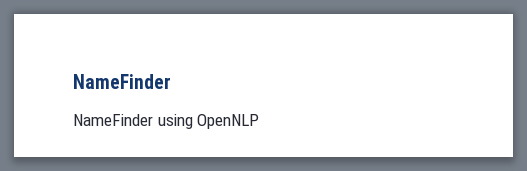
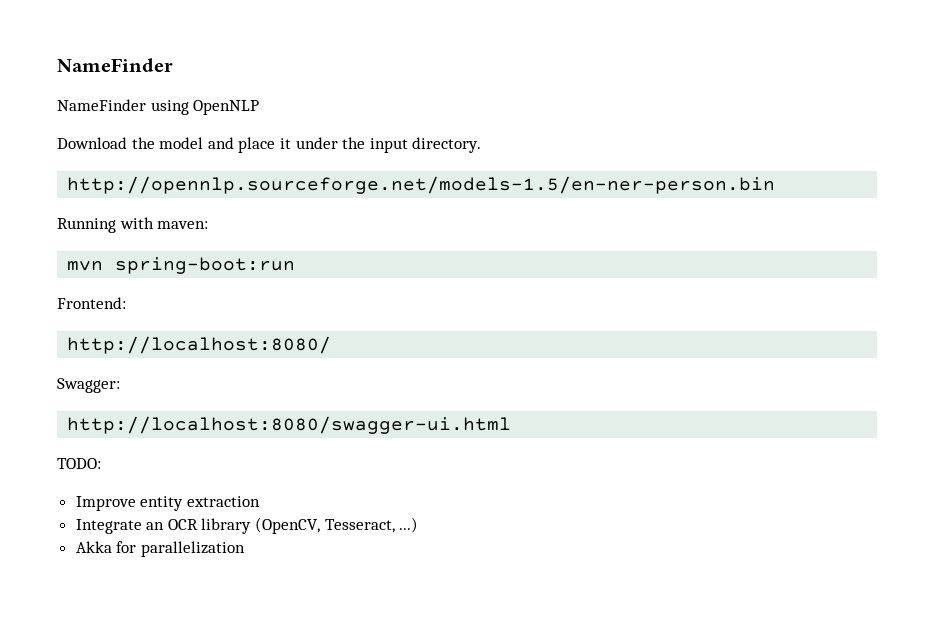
+ Download the model and place it under the input directory.
+ http://opennlp.sourceforge.net/models-1.5/en-ner-person.bin
+ Running with maven:
+ mvn spring-boot:run
+ Frontend:
+ http://localhost:8080/
+ Swagger:
+ http://localhost:8080/swagger-ui.html
+ TODO:
+ Improve entity extraction
+ Integrate an OCR library (OpenCV, Tesseract, ...)
+ Akka for parallelization

